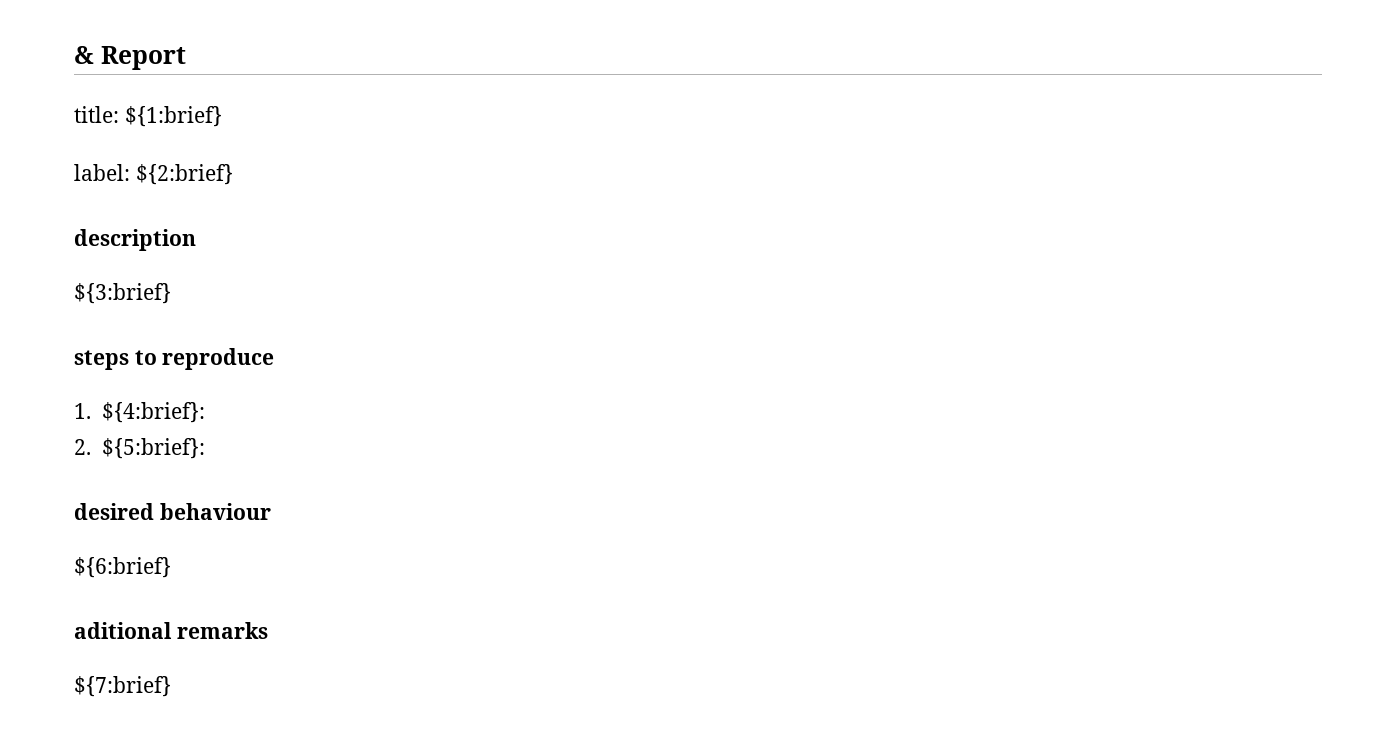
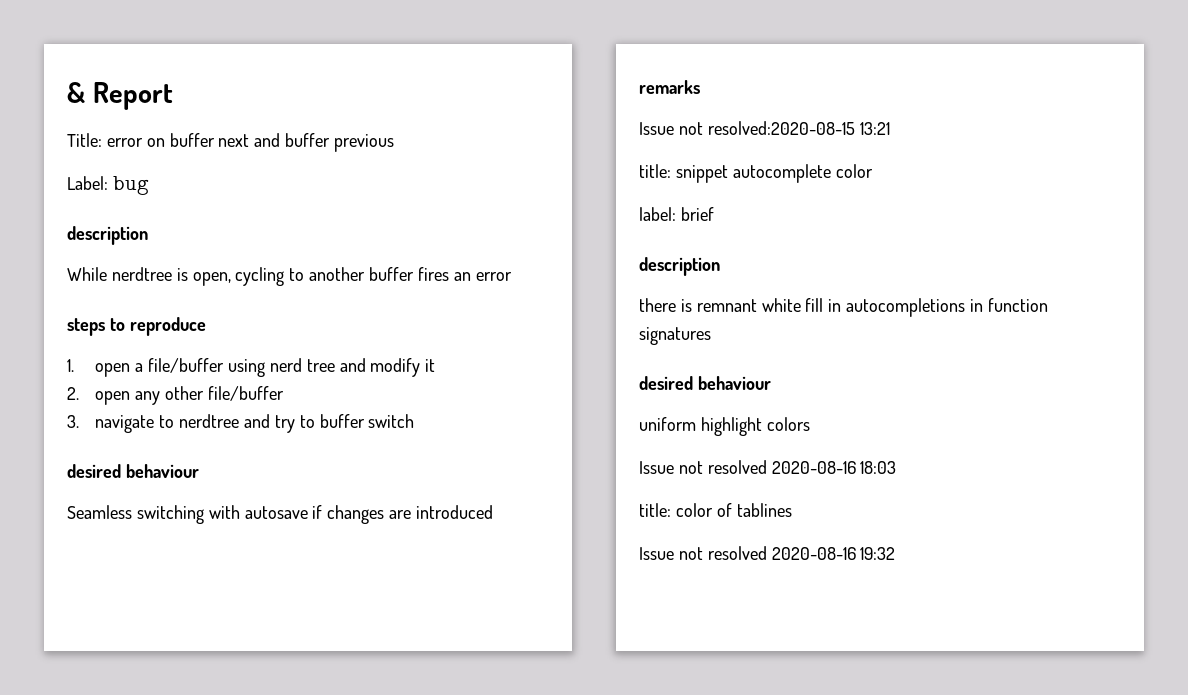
- title: ${1:brief}
- label: ${2:brief}
+ Title: error on buffer next and buffer previous
+ Label: bug
  description
- ${3:brief}
+ While nerdtree is open, cycling to another buffer fires an error
  steps to reproduce
- 1. ${4:brief}:
- 2. ${5:brief}:
+ 1. open a file/buffer using nerd tree and modify it
+ 2. open any other file/buffer
+ 3. navigate to nerdtree and try to buffer switch
  desired behaviour
- ${6:brief}
- aditional remarks
- ${7:brief}
+ Seamless switching with autosave if changes are introduced
+ remarks
+ Issue not resolved:2020-08-15 13:21
+ title: snippet autocomplete color
+ label: brief
+ description
+ there is remnant white fill in autocompletions in function signatures
+ desired behaviour
+ uniform highlight colors
+ Issue not resolved 2020-08-16 18:03
+ title: color of tablines
+ Issue not resolved 2020-08-16 19:32

